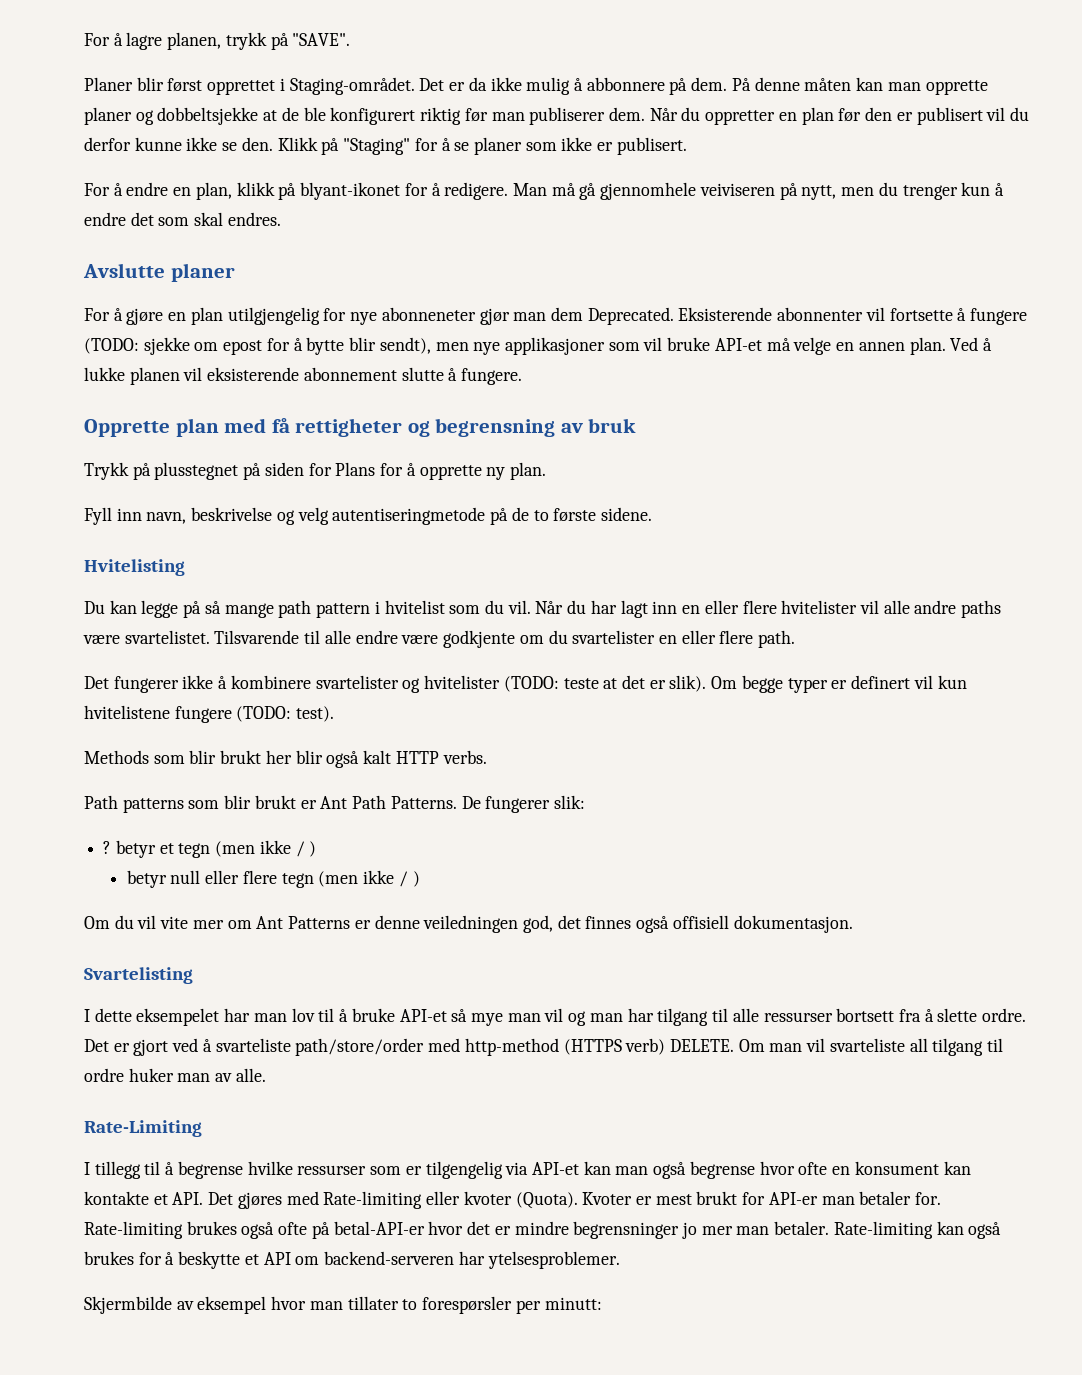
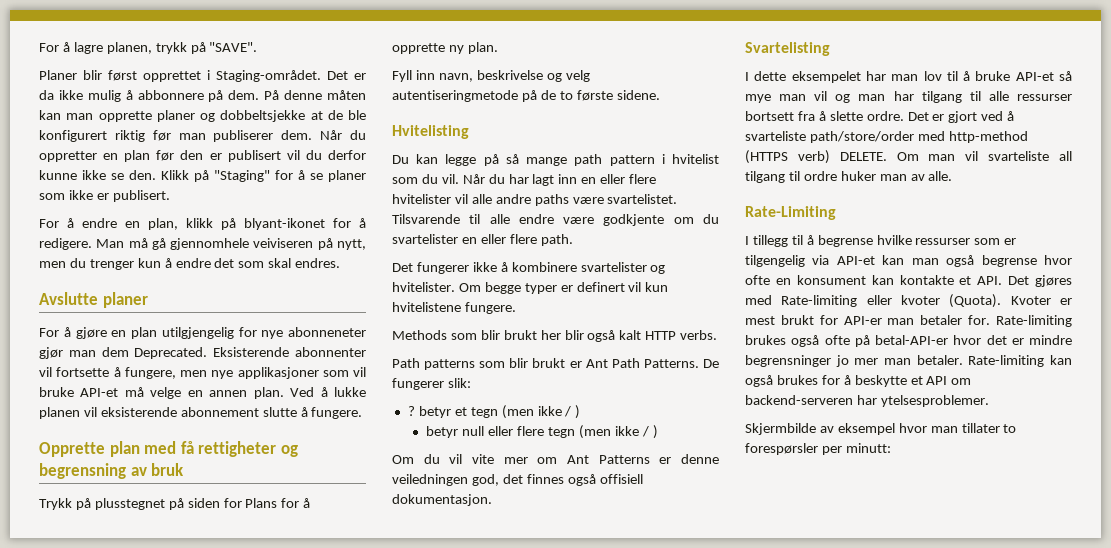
- Eksisterende abonnenter vil fortsette å fungere (TODO: sjekke om epost for å bytte blir sendt), men nye applikasjoner som vil bruke API-et må velge en annen plan.
+ Eksisterende abonnenter vil fortsette å fungere, men nye applikasjoner som vil bruke API-et må velge en annen plan.
- Det fungerer ikke å kombinere svartelister og hvitelister (TODO: teste at det er slik).
+ Det fungerer ikke å kombinere svartelister og hvitelister.
- Om begge typer er definert vil kun hvitelistene fungere (TODO: test).
+ Om begge typer er definert vil kun hvitelistene fungere.

